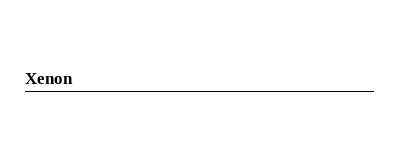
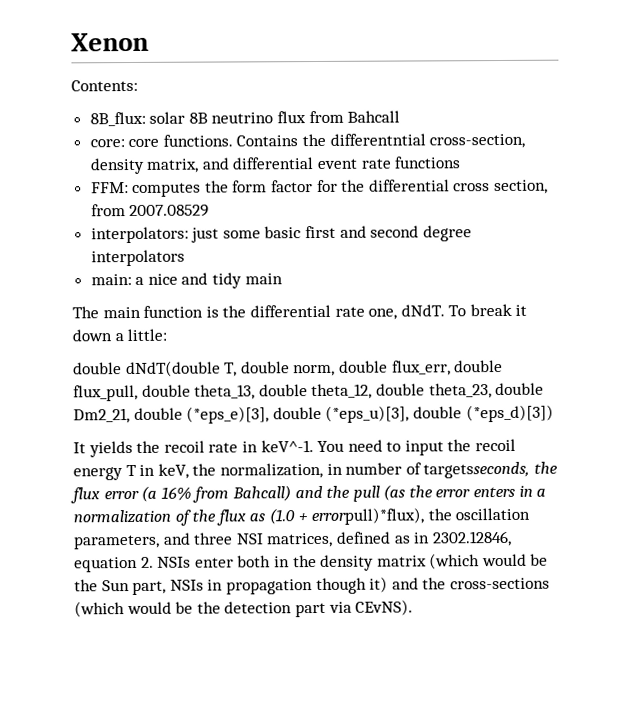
+ Contents:
+ 8B_flux: solar 8B neutrino flux from Bahcall
+ core: core functions. Contains the differentntial cross-section, density matrix, and differential event rate functions
+ FFM: computes the form factor for the differential cross section, from 2007.08529
+ interpolators: just some basic first and second degree interpolators
+ main: a nice and tidy main
+ The main function is the differential rate one, dNdT. To break it down a little:
+ double dNdT(double T, double norm, double flux_err, double flux_pull, double theta_13, double theta_12, double theta_23, double Dm2_21, double (*eps_e)[3], double (*eps_u)[3], double (*eps_d)[3])
+ It yields the recoil rate in keV^-1. You need to input the recoil energy T in keV, the normalization, in number of targetsseconds, the flux error (a 16% from Bahcall) and the pull (as the error enters in a normalization of the flux as (1.0 + errorpull)*flux), the oscillation parameters, and three NSI matrices, defined as in 2302.12846, equation 2. NSIs enter both in the density matrix (which would be the Sun part, NSIs in propagation though it) and the cross-sections (which would be the detection part via CEvNS).

